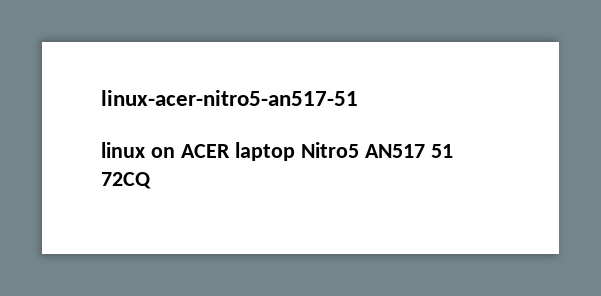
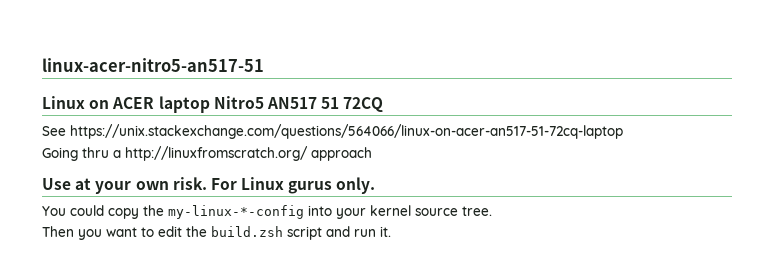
- linux on ACER laptop Nitro5 AN517 51 72CQ
+ Linux on ACER laptop Nitro5 AN517 51 72CQ
+ See https://unix.stackexchange.com/questions/564066/linux-on-acer-an517-51-72cq-laptop
+ Going thru a http://linuxfromscratch.org/ approach
+ Use at your own risk. For Linux gurus only.
+ You could copy the my-linux-*-config into your kernel source tree.
+ Then you want to edit the build.zsh script and run it.

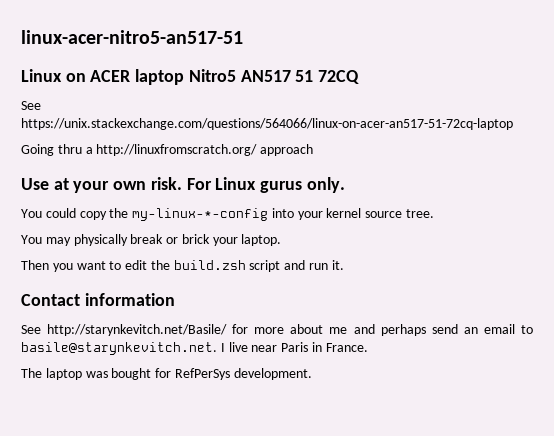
+ You may physically break or brick your laptop.
+ Contact information
+ See http://starynkevitch.net/Basile/ for more about me and perhaps send an email to basile@starynkevitch.net. I live near Paris in France.
+ The laptop was bought for RefPerSys development.

